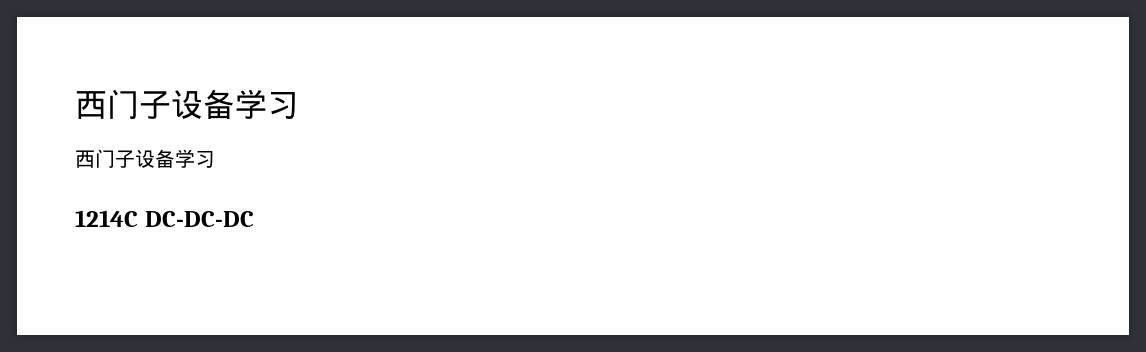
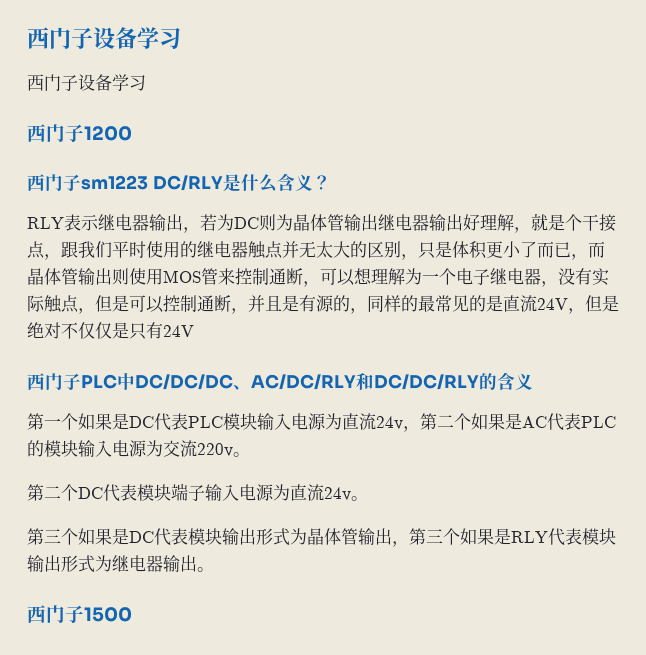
- 1214C DC-DC-DC
+ 西门子1200
+ 西门子sm1223 DC/RLY是什么含义？
+ RLY表示继电器输出，若为DC则为晶体管输出继电器输出好理解，就是个干接点，跟我们平时使用的继电器触点并无太大的区别，只是体积更小了而已，而晶体管输出则使用MOS管来控制通断，可以想理解为一个电子继电器，没有实际触点，但是可以控制通断，并且是有源的，同样的最常见的是直流24V，但是绝对不仅仅是只有24V
+ 西门子PLC中DC/DC/DC、AC/DC/RLY和DC/DC/RLY的含义
+ 第一个如果是DC代表PLC模块输入电源为直流24v，第二个如果是AC代表PLC的模块输入电源为交流220v。
+ 第二个DC代表模块端子输入电源为直流24v。
+ 第三个如果是DC代表模块输出形式为晶体管输出，第三个如果是RLY代表模块输出形式为继电器输出。
+ 西门子1500

